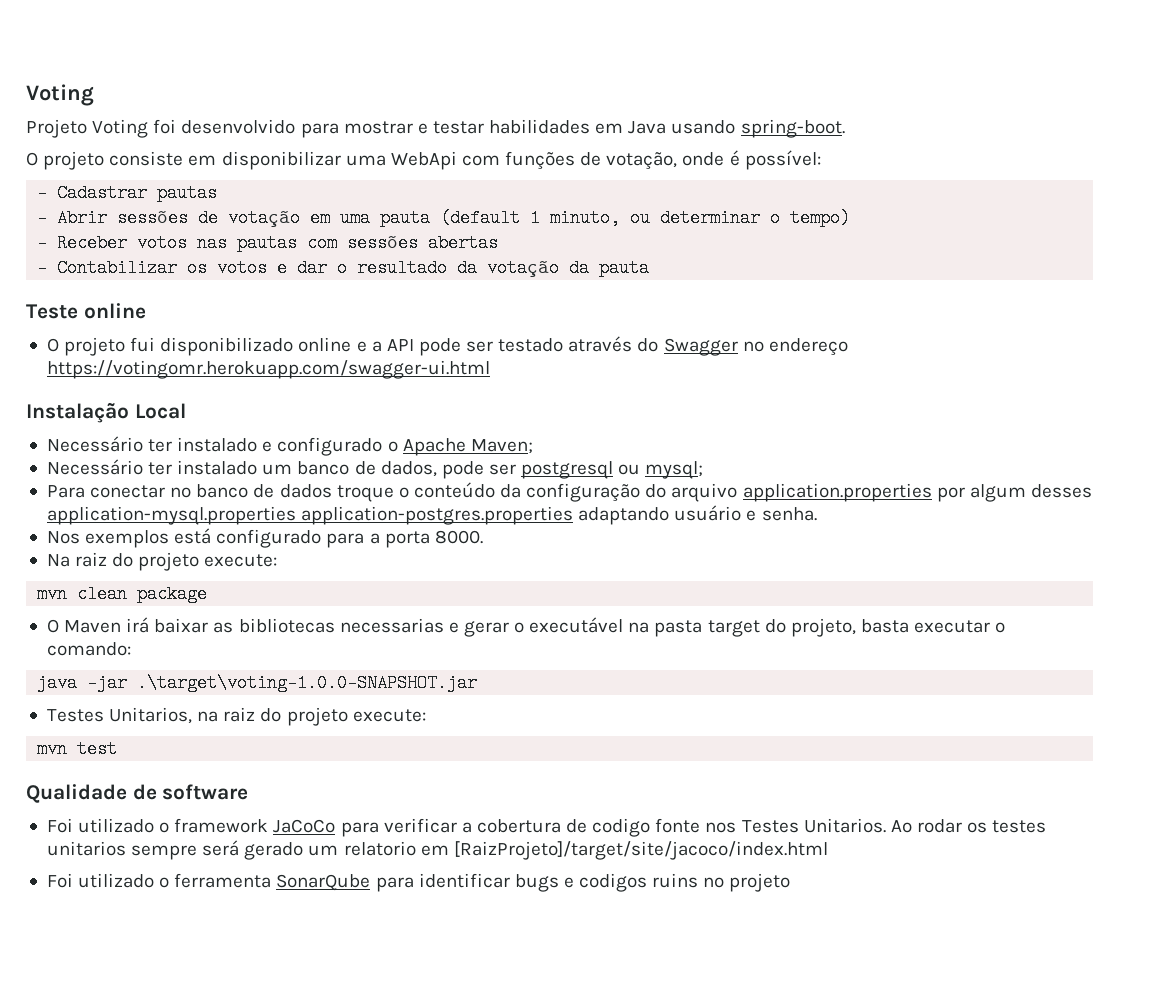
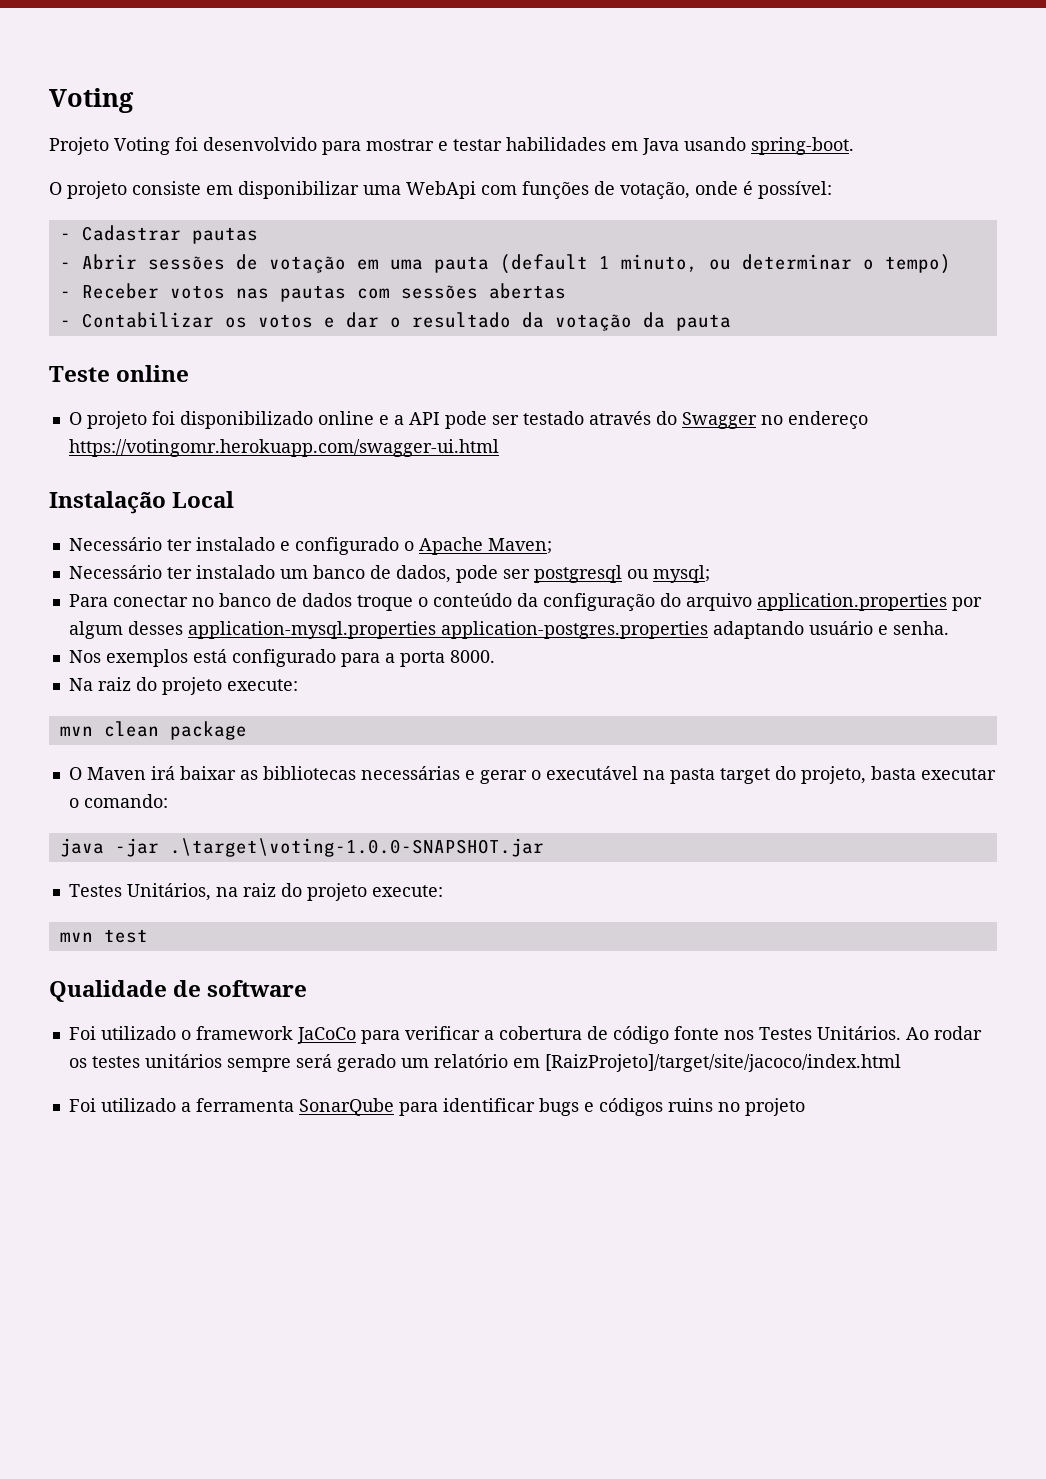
- O projeto fui disponibilizado online e a API pode ser testado através do Swagger no endereço https://votingomr.herokuapp.com/swagger-ui.html
+ O projeto foi disponibilizado online e a API pode ser testado através do Swagger no endereço https://votingomr.herokuapp.com/swagger-ui.html
- O Maven irá baixar as bibliotecas necessarias e gerar o executável na pasta target do projeto, basta executar o comando:
+ O Maven irá baixar as bibliotecas necessárias e gerar o executável na pasta target do projeto, basta executar o comando:
- Testes Unitarios, na raiz do projeto execute:
+ Testes Unitários, na raiz do projeto execute:
- Foi utilizado o framework JaCoCo para verificar a cobertura de codigo fonte nos Testes Unitarios.
+ Foi utilizado o framework JaCoCo para verificar a cobertura de código fonte nos Testes Unitários.
- Ao rodar os testes unitarios sempre será gerado um relatorio em [RaizProjeto]/target/site/jacoco/index.html
+ Ao rodar os testes unitários sempre será gerado um relatório em [RaizProjeto]/target/site/jacoco/index.html
- Foi utilizado o ferramenta SonarQube para identificar bugs e codigos ruins no projeto
+ Foi utilizado a ferramenta SonarQube para identificar bugs e códigos ruins no projeto

